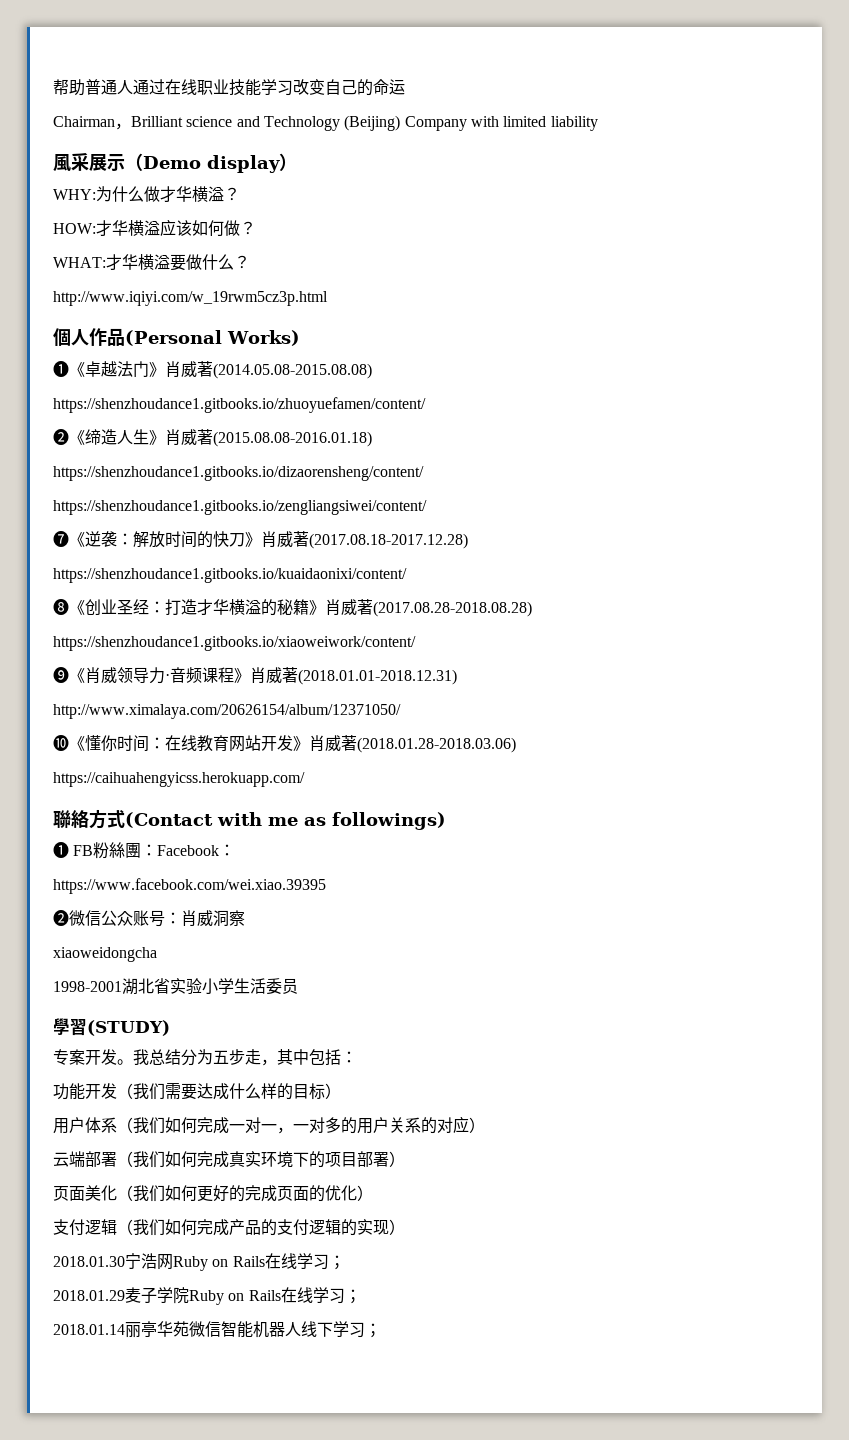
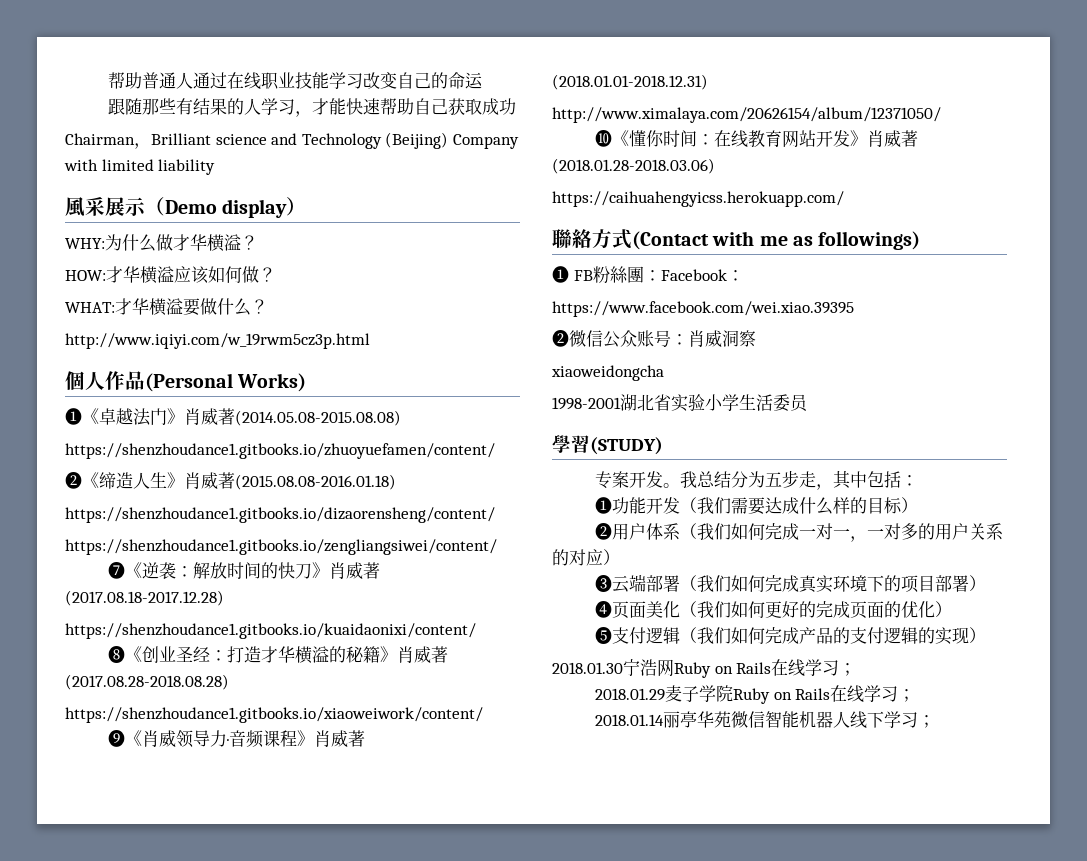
+ 跟随那些有结果的人学习，才能快速帮助自己获取成功
- 功能开发（我们需要达成什么样的目标）
+ ❶功能开发（我们需要达成什么样的目标）
- 用户体系（我们如何完成一对一，一对多的用户关系的对应）
+ ❷用户体系（我们如何完成一对一，一对多的用户关系的对应）
- 云端部署（我们如何完成真实环境下的项目部署）
+ ❸云端部署（我们如何完成真实环境下的项目部署）
- 页面美化（我们如何更好的完成页面的优化）
+ ❹页面美化（我们如何更好的完成页面的优化）
- 支付逻辑（我们如何完成产品的支付逻辑的实现）
+ ❺支付逻辑（我们如何完成产品的支付逻辑的实现）

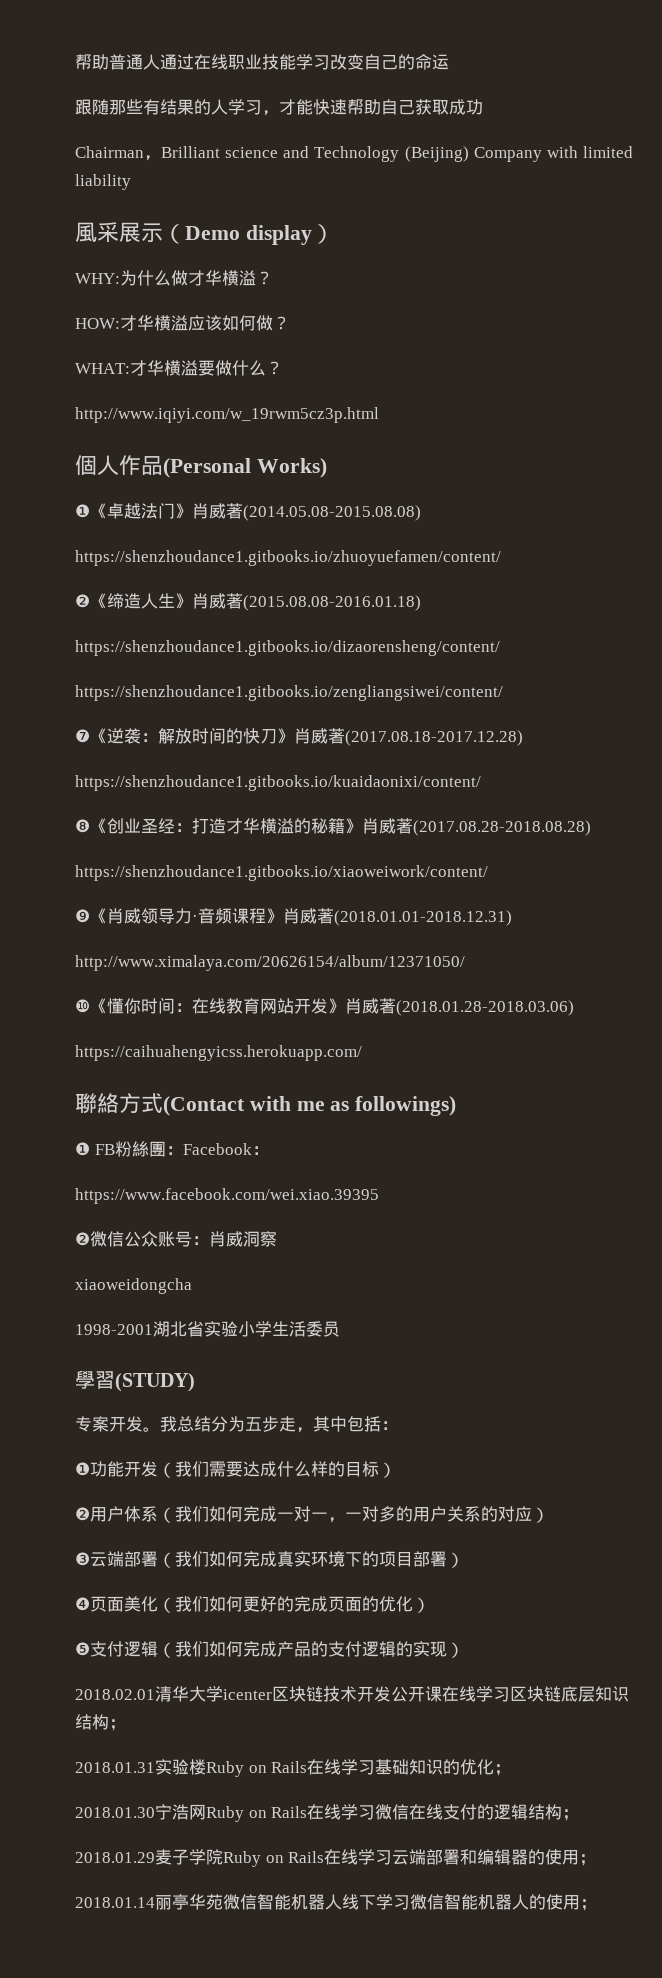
+ 2018.02.01清华大学icenter区块链技术开发公开课在线学习区块链底层知识结构；
+ 2018.01.31实验楼Ruby on Rails在线学习基础知识的优化；
- 2018.01.30宁浩网Ruby on Rails在线学习；
+ 2018.01.30宁浩网Ruby on Rails在线学习微信在线支付的逻辑结构；
- 2018.01.29麦子学院Ruby on Rails在线学习；
+ 2018.01.29麦子学院Ruby on Rails在线学习云端部署和编辑器的使用；
- 2018.01.14丽亭华苑微信智能机器人线下学习；
+ 2018.01.14丽亭华苑微信智能机器人线下学习微信智能机器人的使用；

